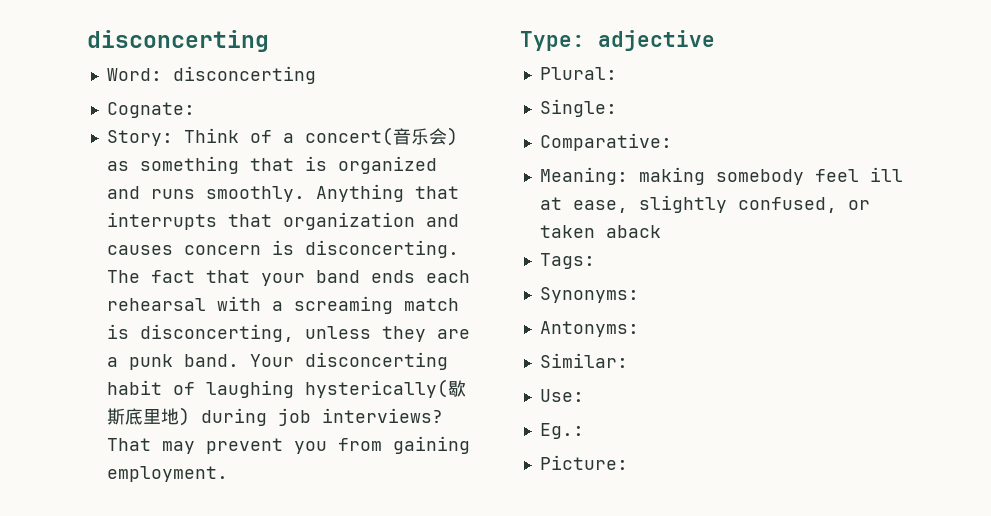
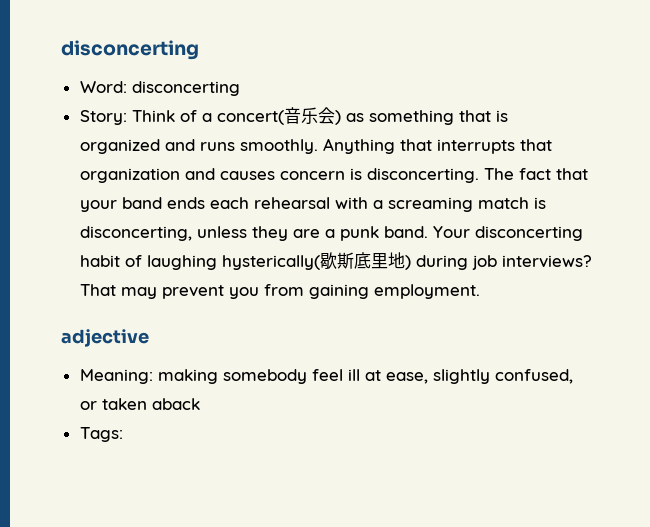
- Cognate:
- Type: adjective
+ adjective
- Plural:
- Single:
- Comparative:
- Synonyms:
- Antonyms:
- Similar:
- Use:
- Eg.:
- Picture:

